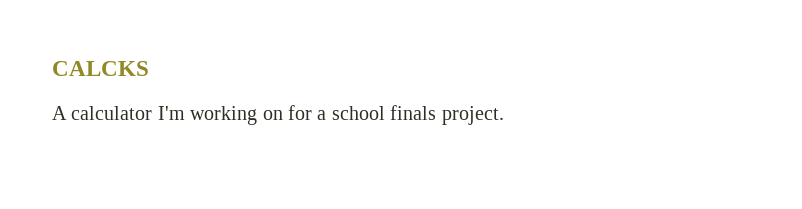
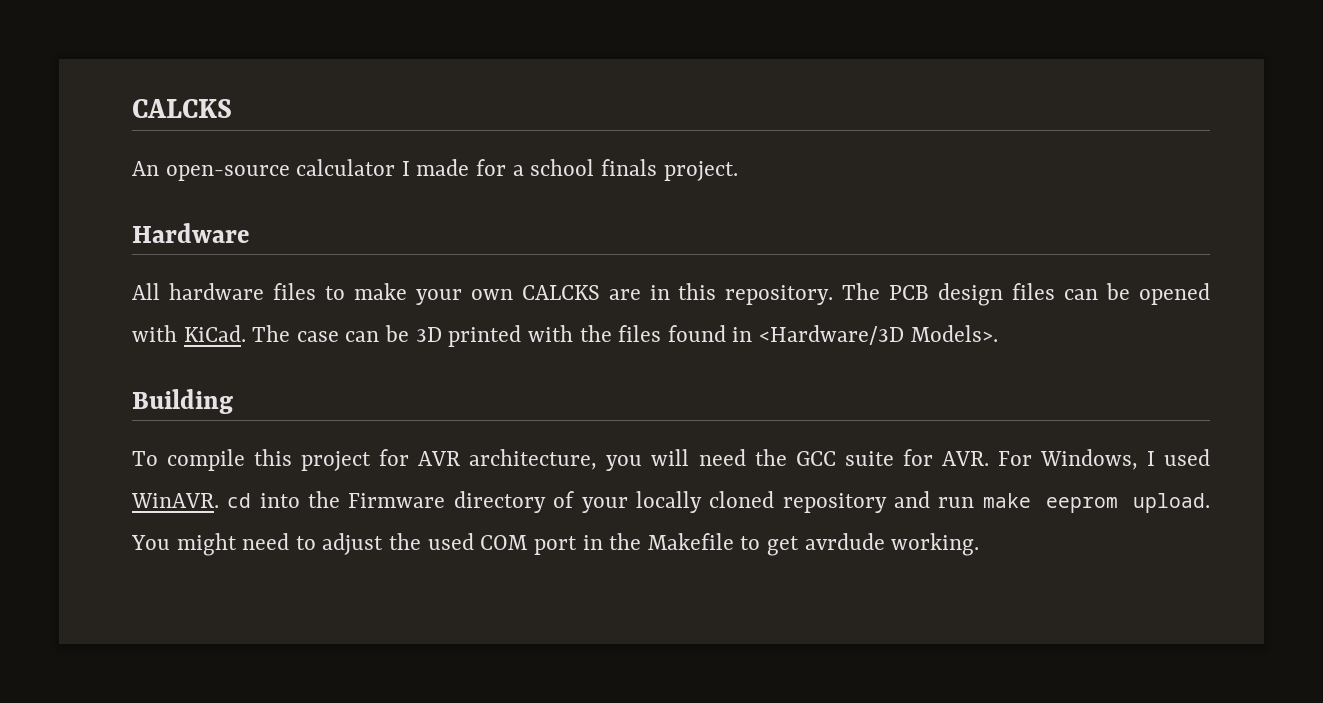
- A calculator I'm working on for a school finals project.
+ An open-source calculator I made for a school finals project.
+ Hardware
+ All hardware files to make your own CALCKS are in this repository. The PCB design files can be opened with KiCad. The case can be 3D printed with the files found in <Hardware/3D Models>.
+ Building
+ To compile this project for AVR architecture, you will need the GCC suite for AVR. For Windows, I used WinAVR. cd into the Firmware directory of your locally cloned repository and run make eeprom upload. You might need to adjust the used COM port in the Makefile to get avrdude working.

